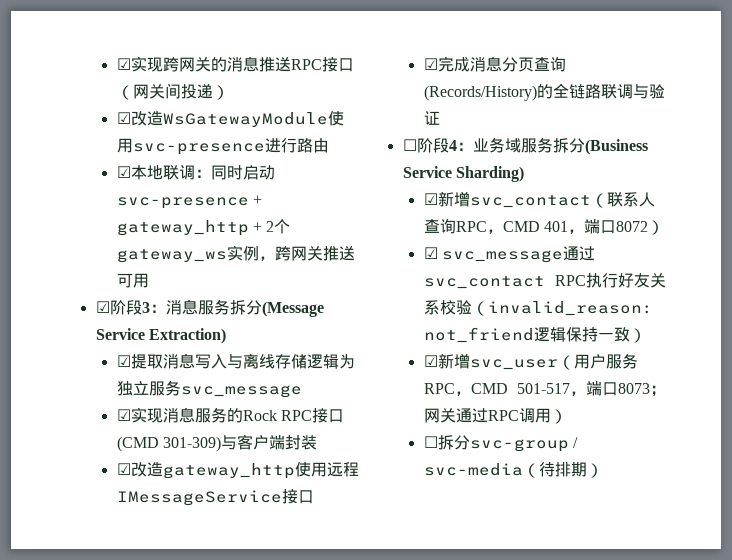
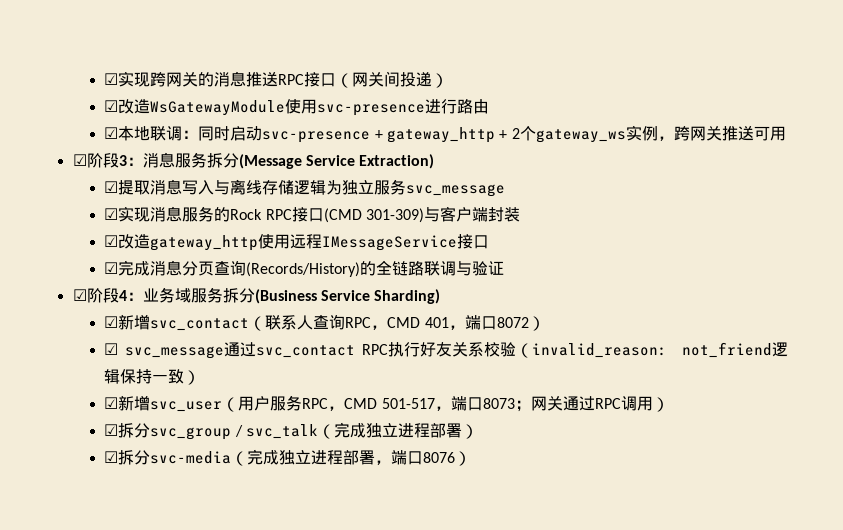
- ☐阶段4：业务域服务拆分(Business Service Sharding)
+ ☑阶段4：业务域服务拆分(Business Service Sharding)
- ☐拆分svc-group / svc-media（待排期）
+ ☑拆分svc_group / svc_talk（完成独立进程部署）
+ ☑拆分svc-media（完成独立进程部署，端口8076）

